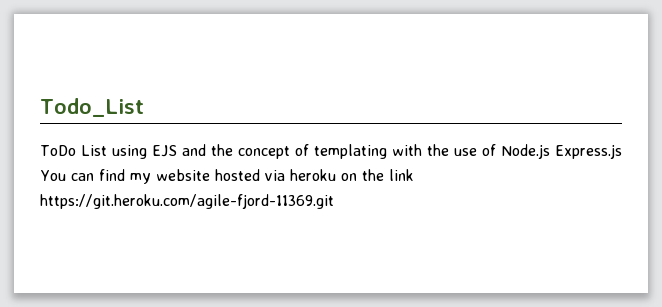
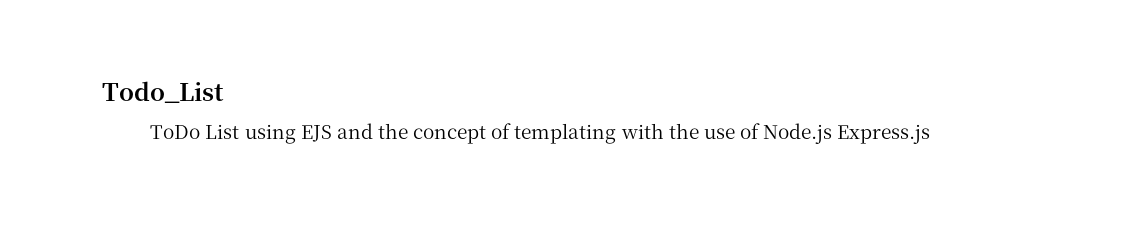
- ToDo List using EJS and the concept of templating with the use of Node.js Express.js You can find my website hosted via heroku on the link https://git.heroku.com/agile-fjord-11369.git
+ ToDo List using EJS and the concept of templating with the use of Node.js Express.js

